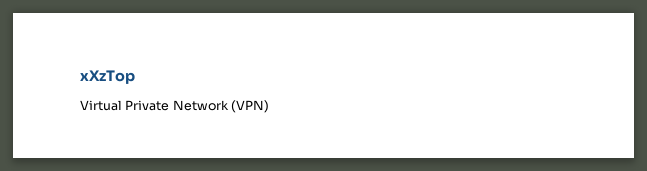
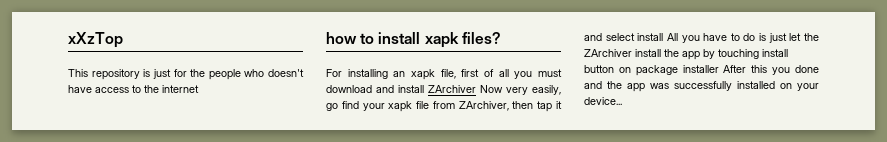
- Virtual Private Network (VPN)
+ This repository is just for the people who doesn't have access to the internet
+ how to install xapk files?
+ For installing an xapk file, first of all you must download and install ZArchiver Now very easily, go find your xapk file from ZArchiver, then tap it and select install All you have to do is just let the ZArchiver install the app by touching install button on package installer After this you done and the app was successfully installed on your device...

